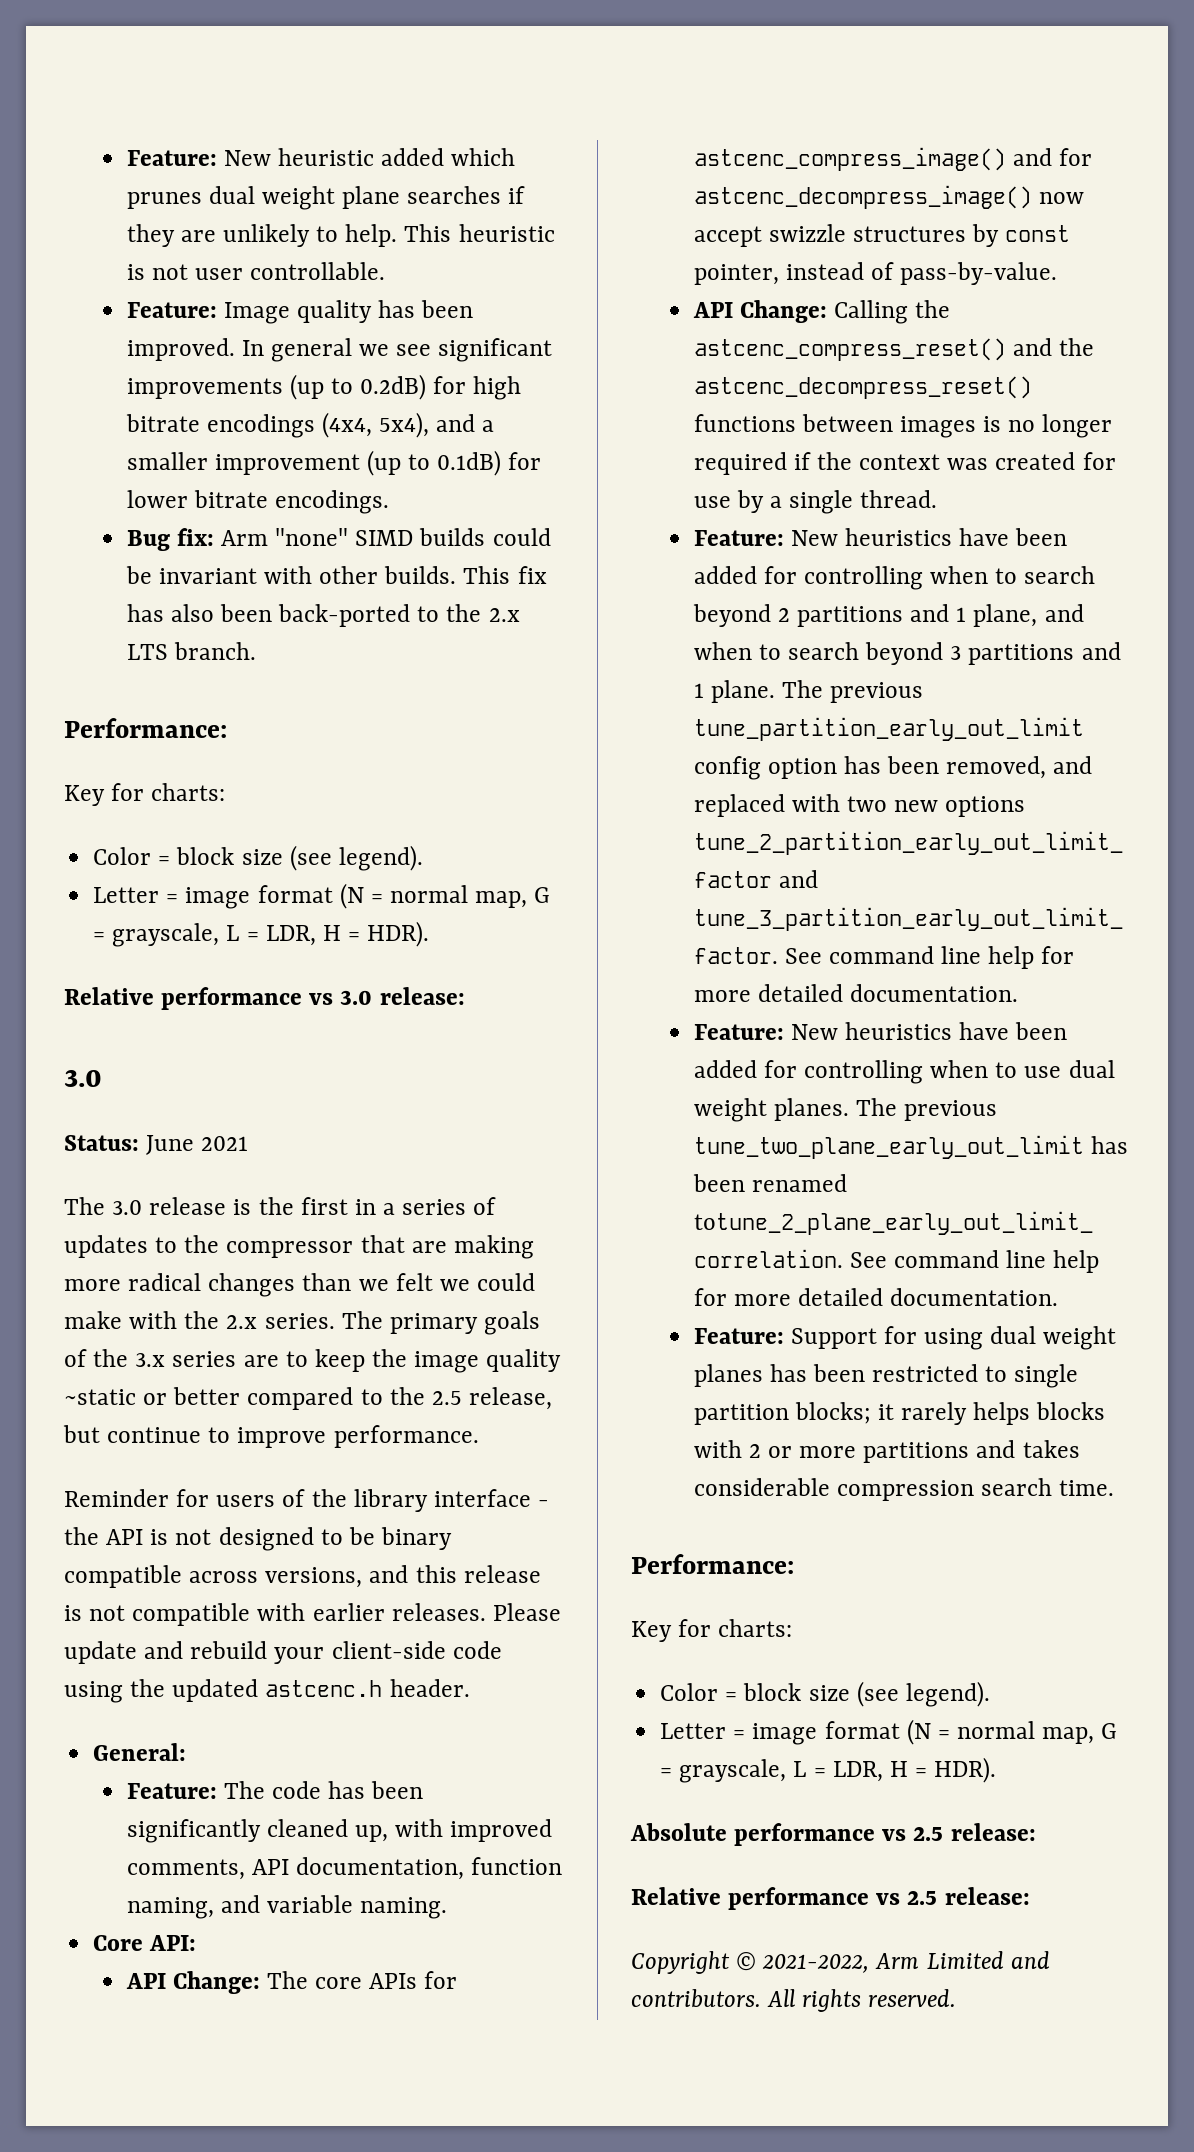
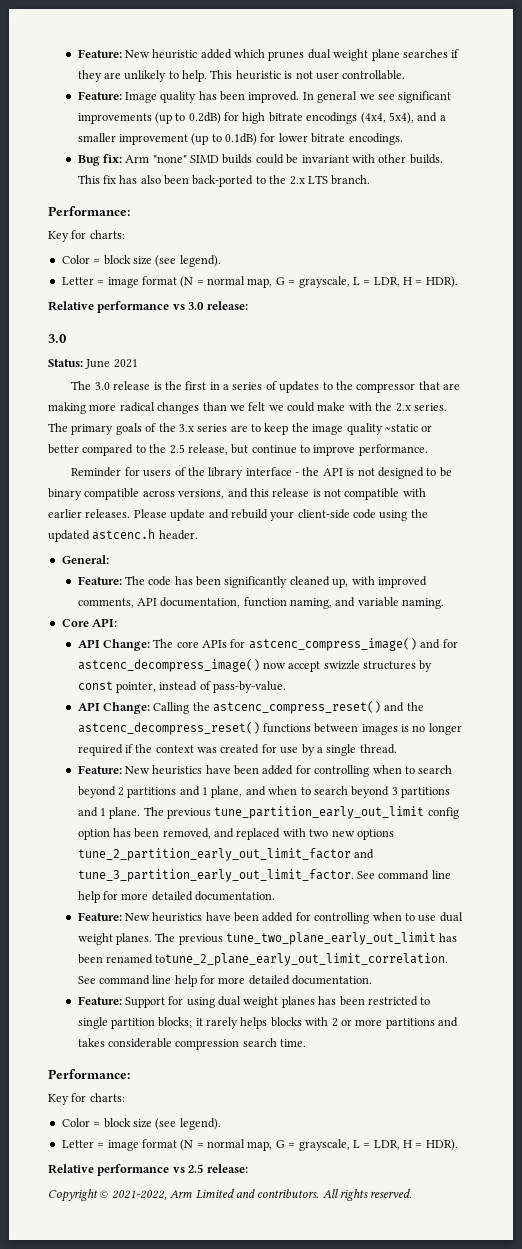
- Absolute performance vs 2.5 release:

